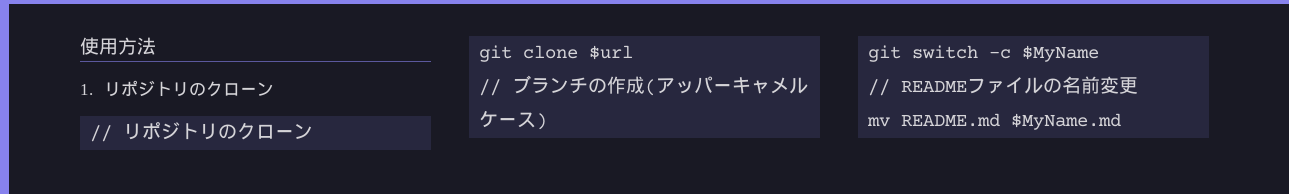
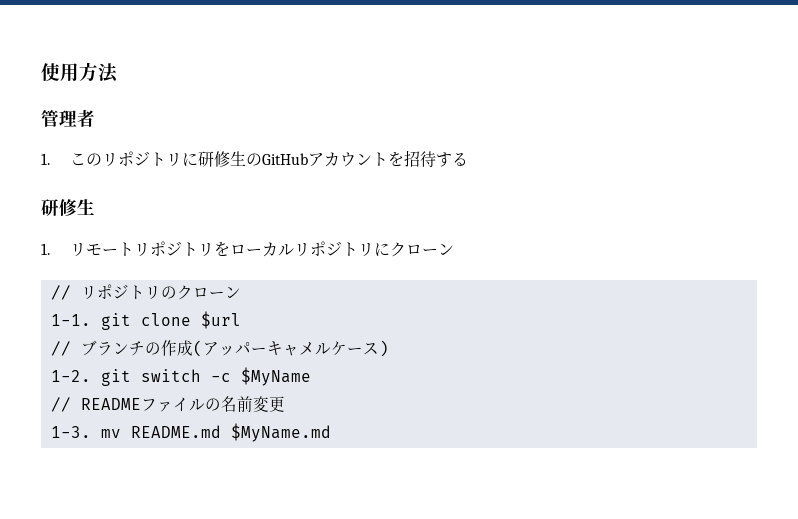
- 1.リポジトリのクローン
+ 管理者
+ 1.このリポジトリに研修生のGitHubアカウントを招待する
+ 研修生
+ 1.リモートリポジトリをローカルリポジトリにクローン
- git clone $url
+ 1-1. git clone $url
- git switch -c $MyName
+ 1-2. git switch -c $MyName
- mv README.md $MyName.md
+ 1-3. mv README.md $MyName.md

